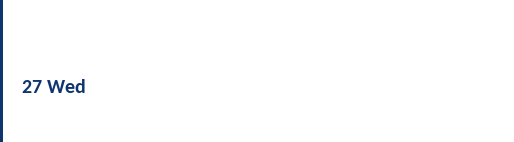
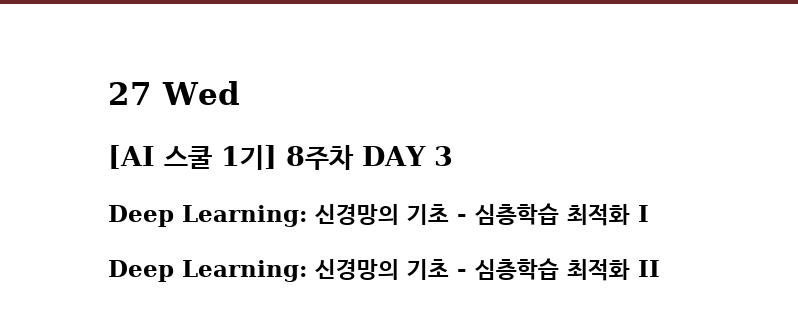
+ [AI 스쿨 1기] 8주차 DAY 3
+ Deep Learning: 신경망의 기초 - 심층학습 최적화 I
+ Deep Learning: 신경망의 기초 - 심층학습 최적화 II

